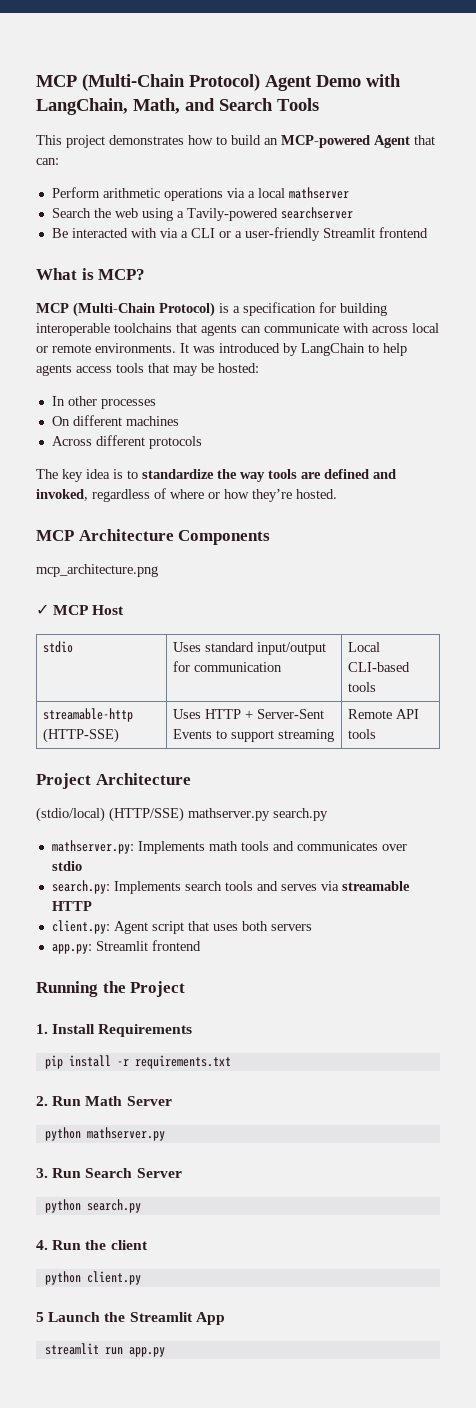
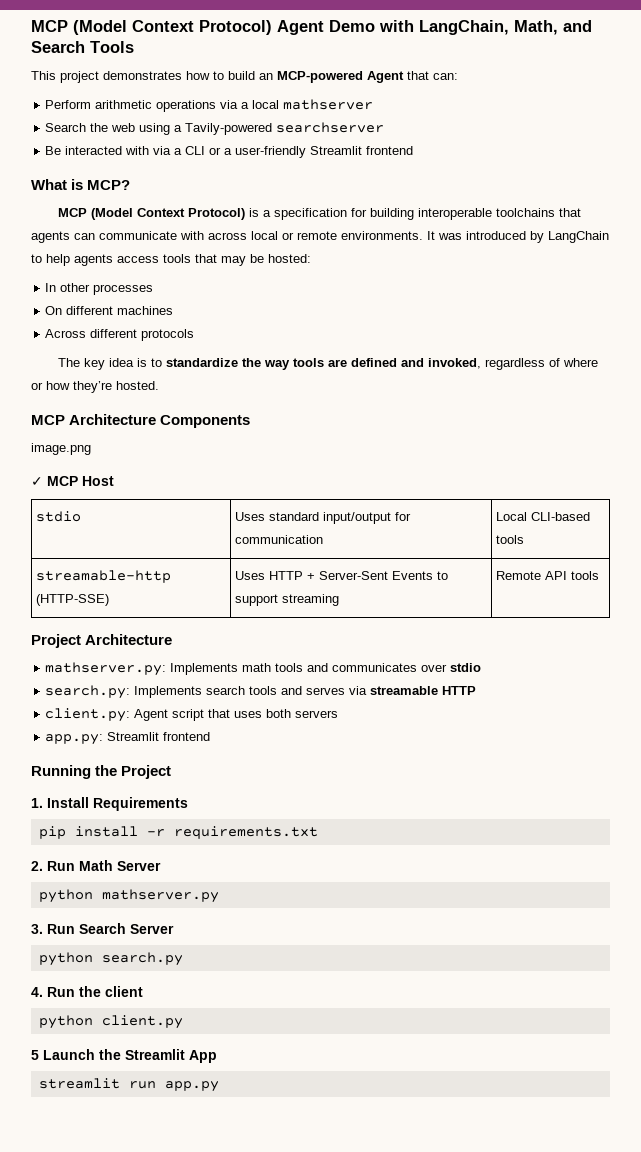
- MCP (Multi-Chain Protocol) Agent Demo with LangChain, Math, and Search Tools
+ MCP (Model Context Protocol) Agent Demo with LangChain, Math, and Search Tools
- MCP (Multi-Chain Protocol) is a specification for building interoperable toolchains that agents can communicate with across local or remote environments.
+ MCP (Model Context Protocol) is a specification for building interoperable toolchains that agents can communicate with across local or remote environments.
- mcp_architecture.png
+ image.png
- (stdio/local) (HTTP/SSE) mathserver.py search.py

